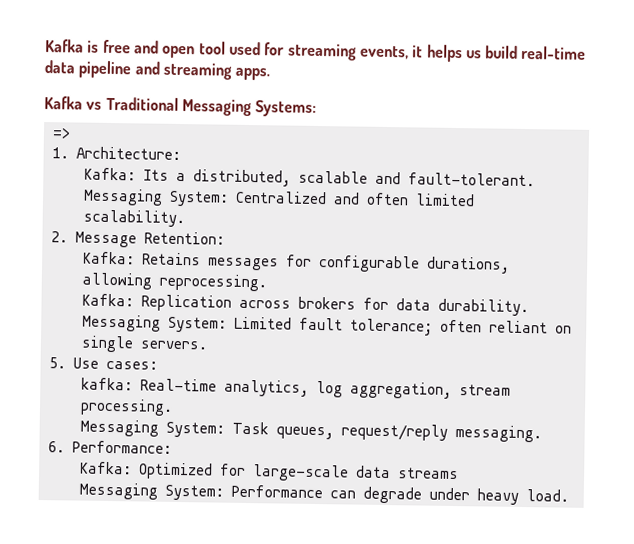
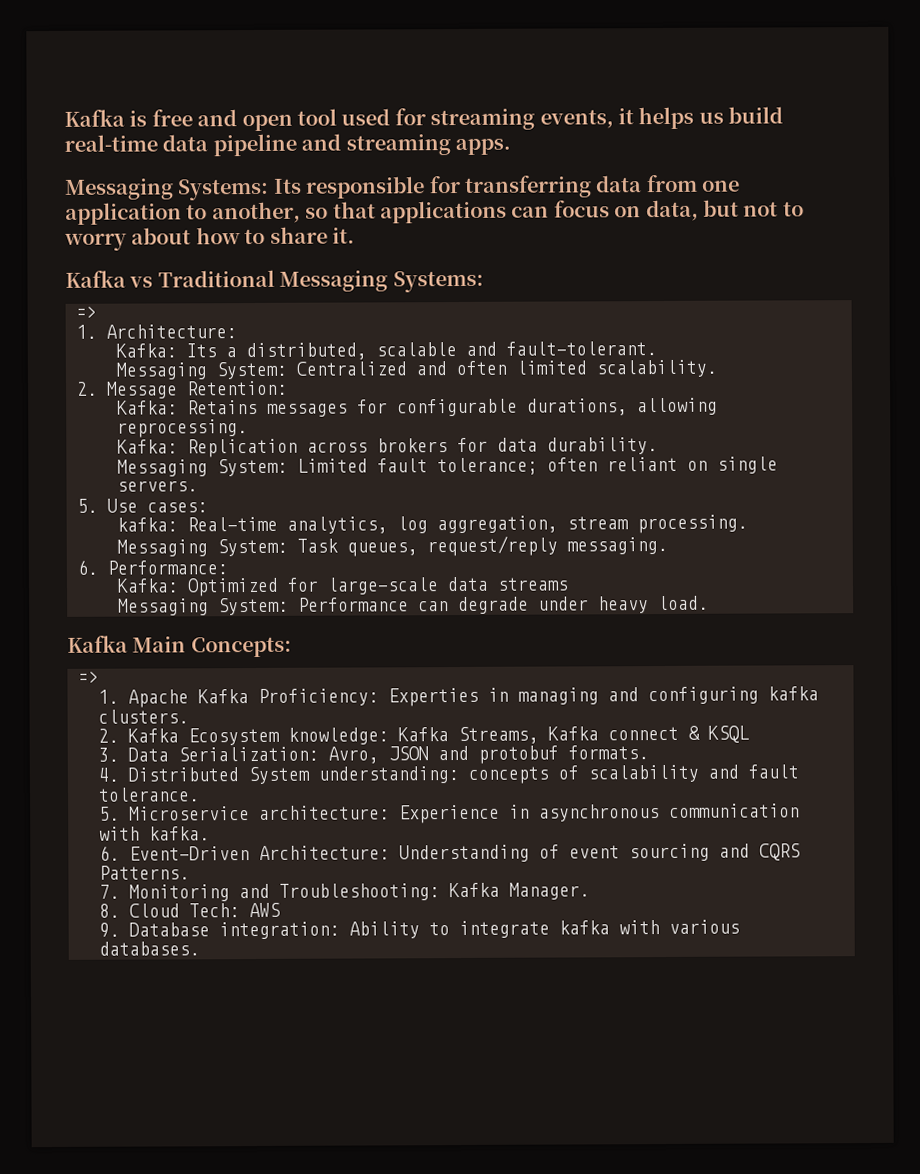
+ Messaging Systems: Its responsible for transferring data from one application to another, so that applications can focus on data, but not to worry about how to share it.
+ Kafka Main Concepts:
+ =>
+ 1. Apache Kafka Proficiency: Experties in managing and configuring kafka clusters.
+ 2. Kafka Ecosystem knowledge: Kafka Streams, Kafka connect & KSQL
+ 3. Data Serialization: Avro, JSON and protobuf formats.
+ 4. Distributed System understanding: concepts of scalability and fault tolerance.
+ 5. Microservice architecture: Experience in asynchronous communication with kafka.
+ 6. Event-Driven Architecture: Understanding of event sourcing and CQRS Patterns.
+ 7. Monitoring and Troubleshooting: Kafka Manager.
+ 8. Cloud Tech: AWS
+ 9. Database integration: Ability to integrate kafka with various databases.

